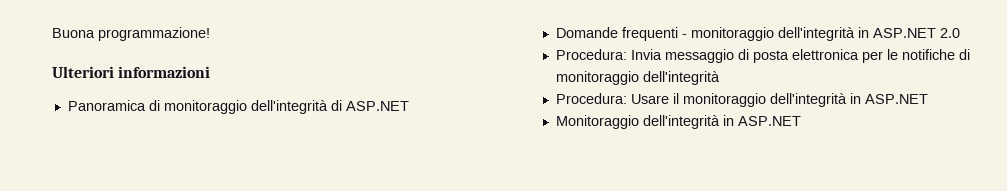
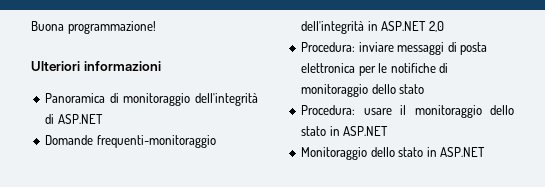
- Domande frequenti - monitoraggio dell'integrità in ASP.NET 2.0
- Procedura: Invia messaggio di posta elettronica per le notifiche di monitoraggio dell'integrità
- Procedura: Usare il monitoraggio dell'integrità in ASP.NET
+ Domande frequenti-monitoraggio dell'integrità in ASP.NET 2,0
+ Procedura: inviare messaggi di posta elettronica per le notifiche di monitoraggio dello stato
+ Procedura: usare il monitoraggio dello stato in ASP.NET
- Monitoraggio dell'integrità in ASP.NET
+ Monitoraggio dello stato in ASP.NET

